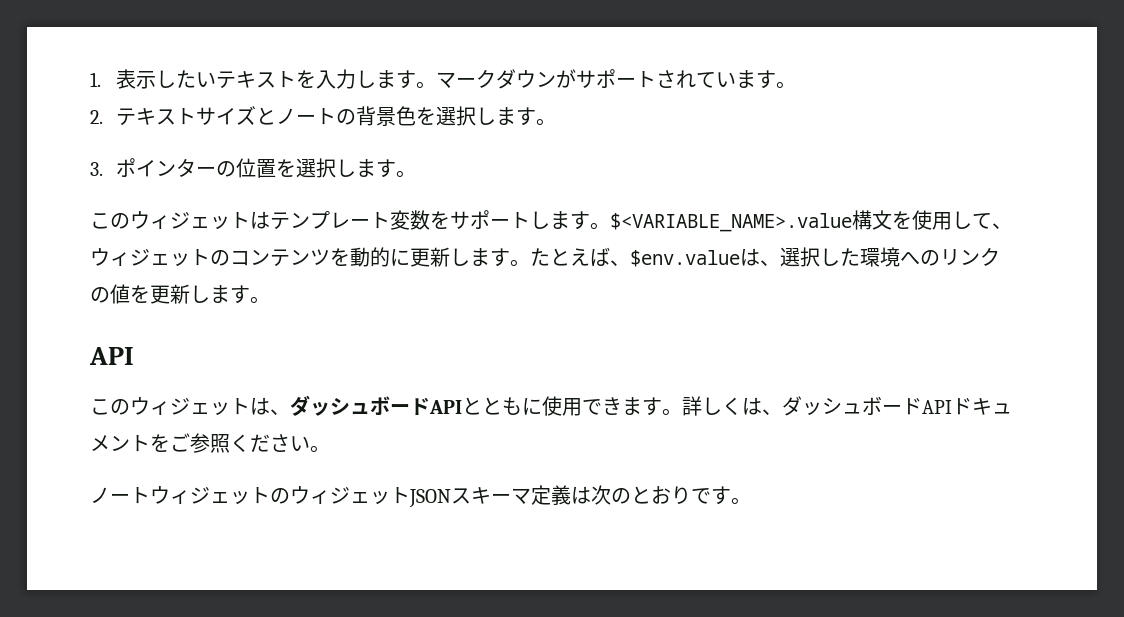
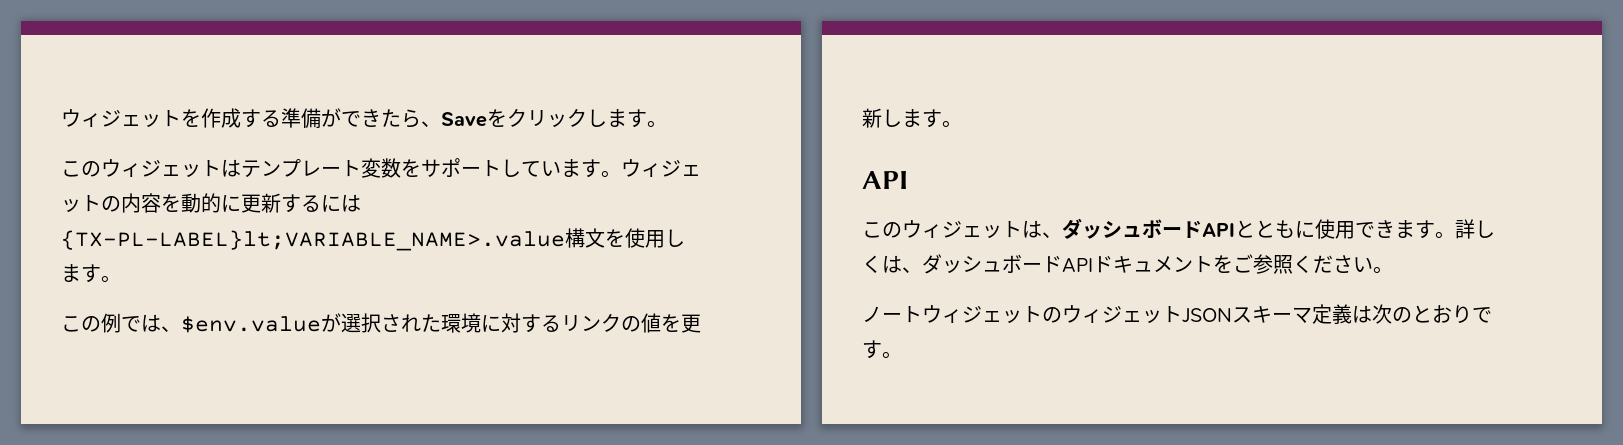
- 1.表示したいテキストを入力します。マークダウンがサポートされています。
- 2.テキストサイズとノートの背景色を選択します。
- 3.ポインターの位置を選択します。
+ ウィジェットを作成する準備ができたら、Saveをクリックします。
- このウィジェットはテンプレート変数をサポートします。$<VARIABLE_NAME>.value構文を使用して、ウィジェットのコンテンツを動的に更新します。たとえば、$env.valueは、選択した環境へのリンクの値を更新します。
+ このウィジェットはテンプレート変数をサポートしています。ウィジェットの内容を動的に更新するには{TX-PL-LABEL}lt;VARIABLE_NAME>.value構文を使用します。
+ この例では、$env.valueが選択された環境に対するリンクの値を更新します。

